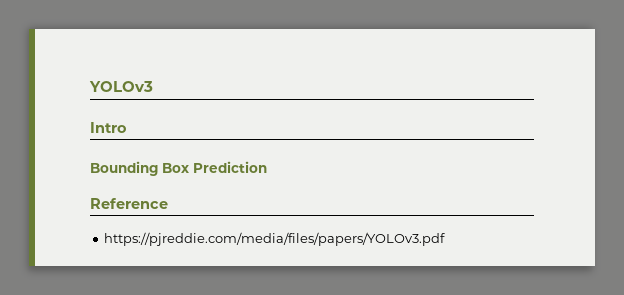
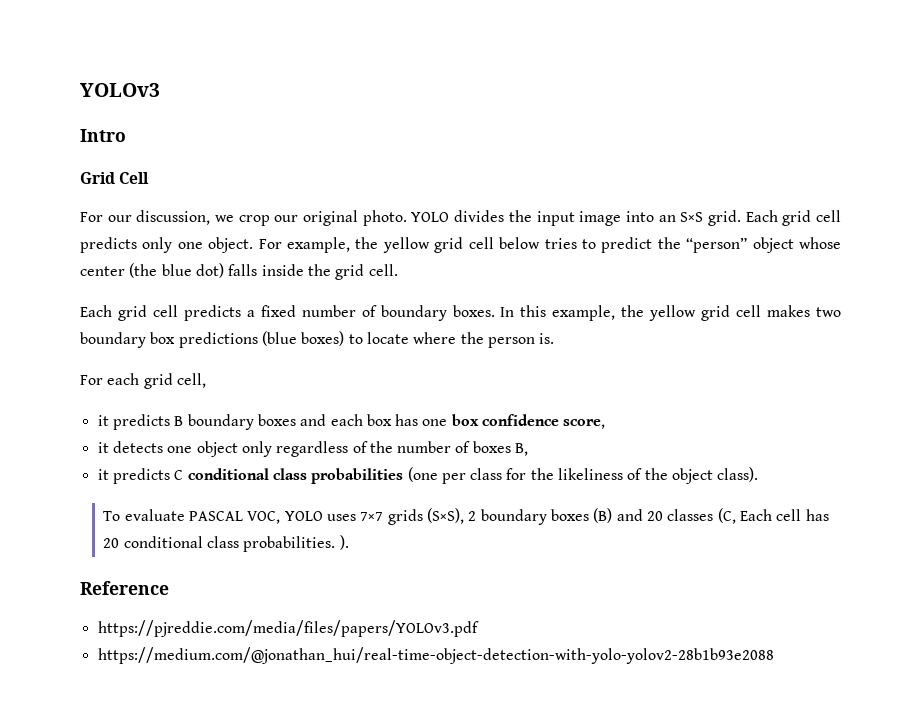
- Bounding Box Prediction
+ Grid Cell
+ For our discussion, we crop our original photo. YOLO divides the input image into an S×S grid. Each grid cell predicts only one object. For example, the yellow grid cell below tries to predict the “person” object whose center (the blue dot) falls inside the grid cell.
+ Each grid cell predicts a fixed number of boundary boxes. In this example, the yellow grid cell makes two boundary box predictions (blue boxes) to locate where the person is.
+ For each grid cell,
+ it predicts B boundary boxes and each box has one box confidence score,
+ it detects one object only regardless of the number of boxes B,
+ it predicts C conditional class probabilities (one per class for the likeliness of the object class).
+ To evaluate PASCAL VOC, YOLO uses 7×7 grids (S×S), 2 boundary boxes (B) and 20 classes (C, Each cell has 20 conditional class probabilities. ).
+ https://medium.com/@jonathan_hui/real-time-object-detection-with-yolo-yolov2-28b1b93e2088

